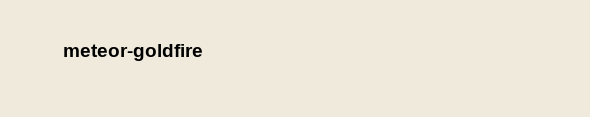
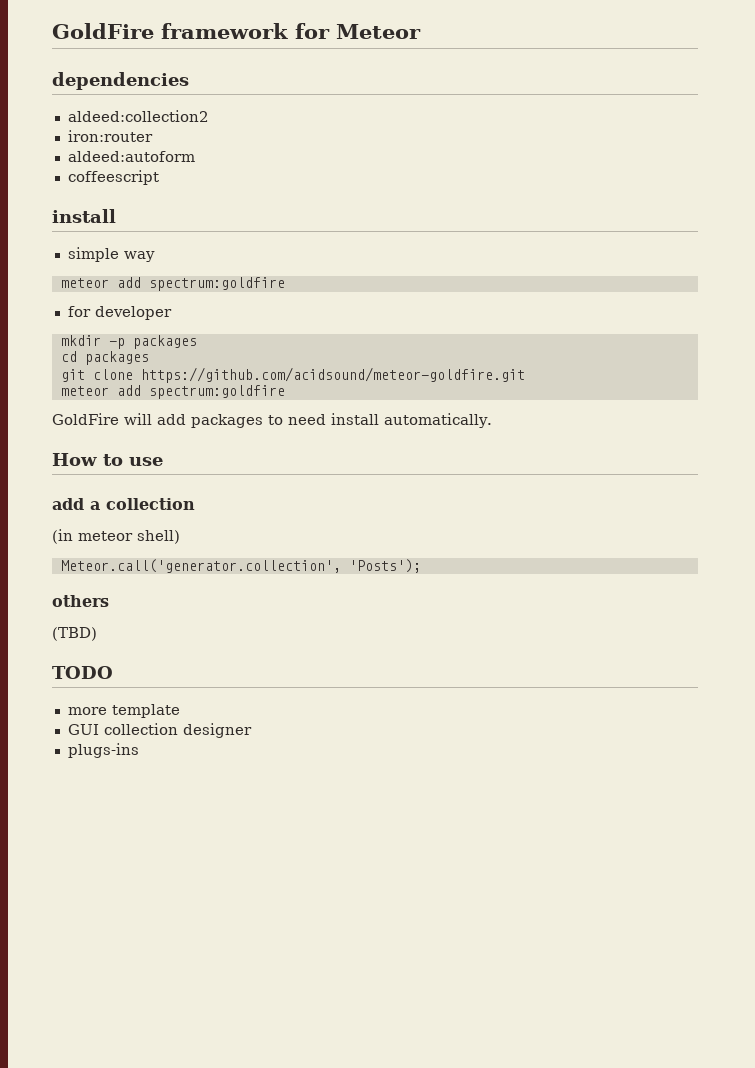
- meteor-goldfire
+ GoldFire framework for Meteor
+ dependencies
+ aldeed:collection2
+ iron:router
+ aldeed:autoform
+ coffeescript
+ install
+ simple way
+ meteor add spectrum:goldfire
+ for developer
+ mkdir -p packages
+ cd packages
+ git clone https://github.com/acidsound/meteor-goldfire.git
+ meteor add spectrum:goldfire
+ GoldFire will add packages to need install automatically.
+ How to use
+ add a collection
+ (in meteor shell)
+ Meteor.call('generator.collection', 'Posts');
+ others
+ (TBD)
+ TODO
+ more template
+ GUI collection designer
+ plugs-ins

